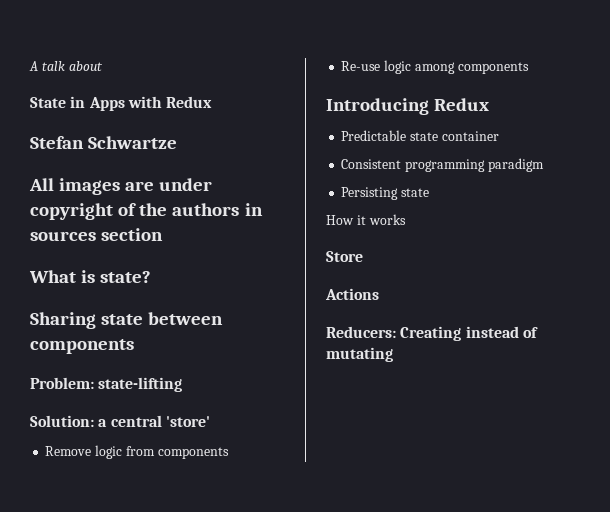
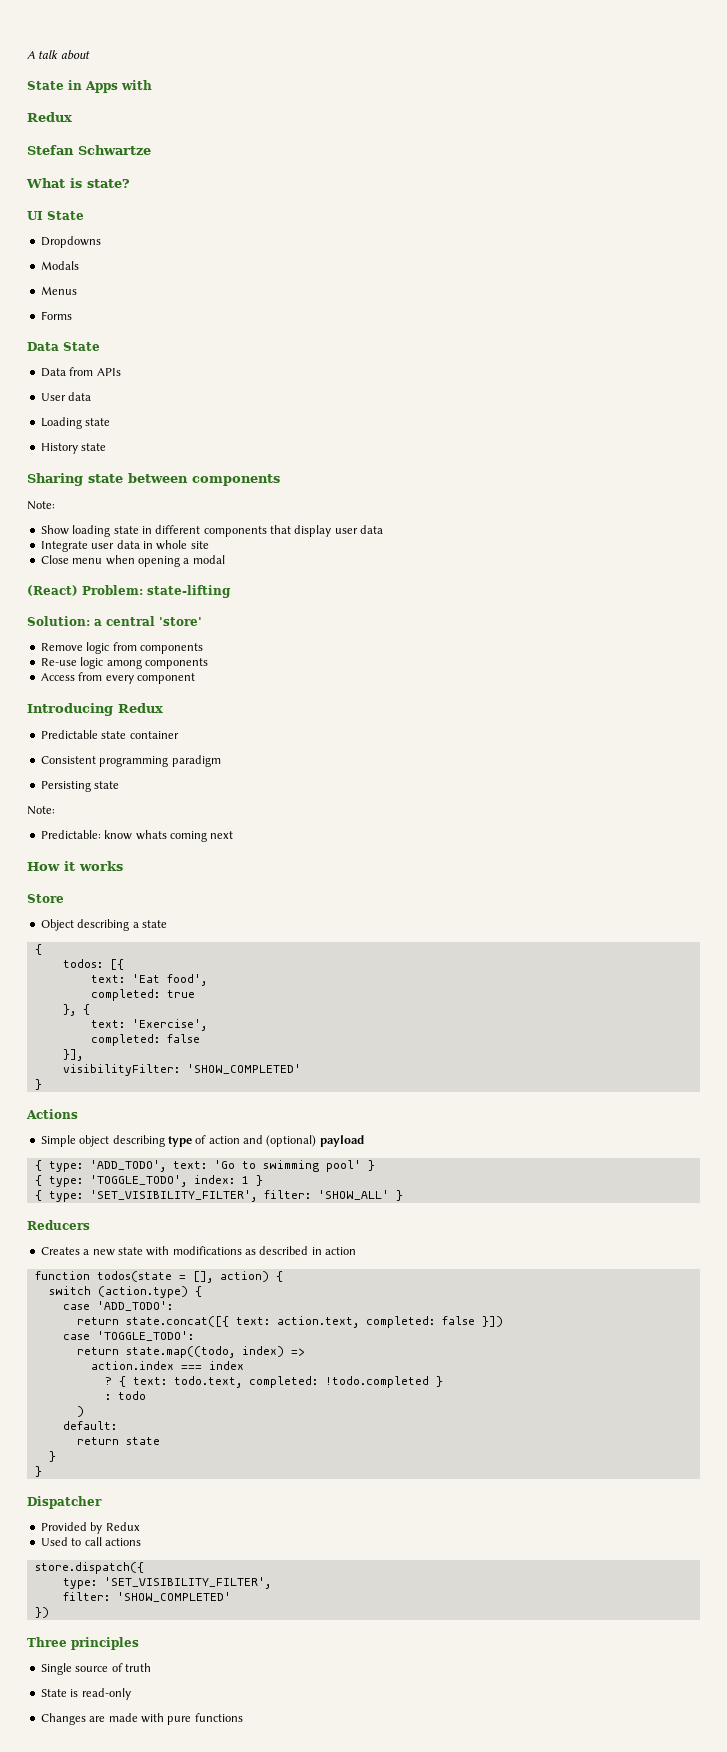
- State in Apps with Redux
+ State in Apps with
+ Redux
- All images are under copyright of the authors in sources section
  What is state?
+ UI State
+ Dropdowns
+ Modals
+ Menus
+ Forms
+ Data State
+ Data from APIs
+ User data
+ Loading state
+ History state
  Sharing state between components
- Problem: state-lifting
+ Note:
+ Show loading state in different components that display user data
+ Integrate user data in whole site
+ Close menu when opening a modal
+ (React) Problem: state-lifting
+ Access from every component
  Persisting state
+ Note:
+ Predictable: know whats coming next
  How it works
  Store
+ Object describing a state
+ {
+ todos: [{
+ text: 'Eat food',
+ completed: true
+ }, {
+ text: 'Exercise',
+ completed: false
+ }],
+ visibilityFilter: 'SHOW_COMPLETED'
+ }
  Actions
- Reducers: Creating instead of mutating
+ Simple object describing type of action and (optional) payload
+ { type: 'ADD_TODO', text: 'Go to swimming pool' }
+ { type: 'TOGGLE_TODO', index: 1 }
+ { type: 'SET_VISIBILITY_FILTER', filter: 'SHOW_ALL' }
+ Reducers
+ Creates a new state with modifications as described in action
+ function todos(state = [], action) {
+ switch (action.type) {
+ case 'ADD_TODO':
+ return state.concat([{ text: action.text, completed: false }])
+ case 'TOGGLE_TODO':
+ return state.map((todo, index) =>
+ action.index === index
+ ? { text: todo.text, completed: !todo.completed }
+ : todo
+ )
+ default:
+ return state
+ }
+ }
+ Dispatcher
+ Provided by Redux
+ Used to call actions
+ store.dispatch({
+ type: 'SET_VISIBILITY_FILTER',
+ filter: 'SHOW_COMPLETED'
+ })
+ Three principles
+ Single source of truth
+ State is read-only
+ Changes are made with pure functions

